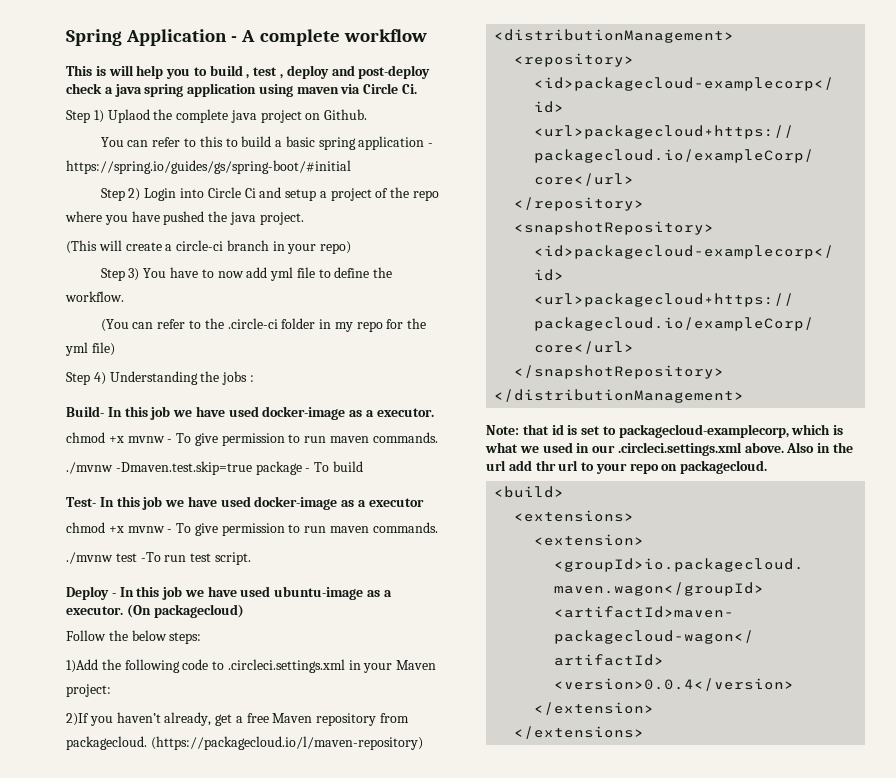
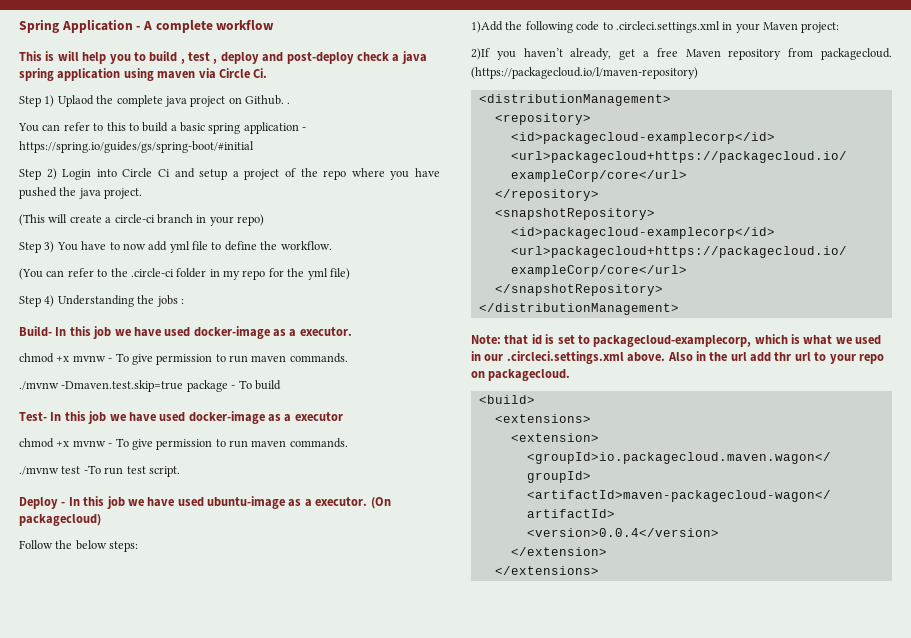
- Step 1) Uplaod the complete java project on Github.
+ Step 1) Uplaod the complete java project on Github. .

